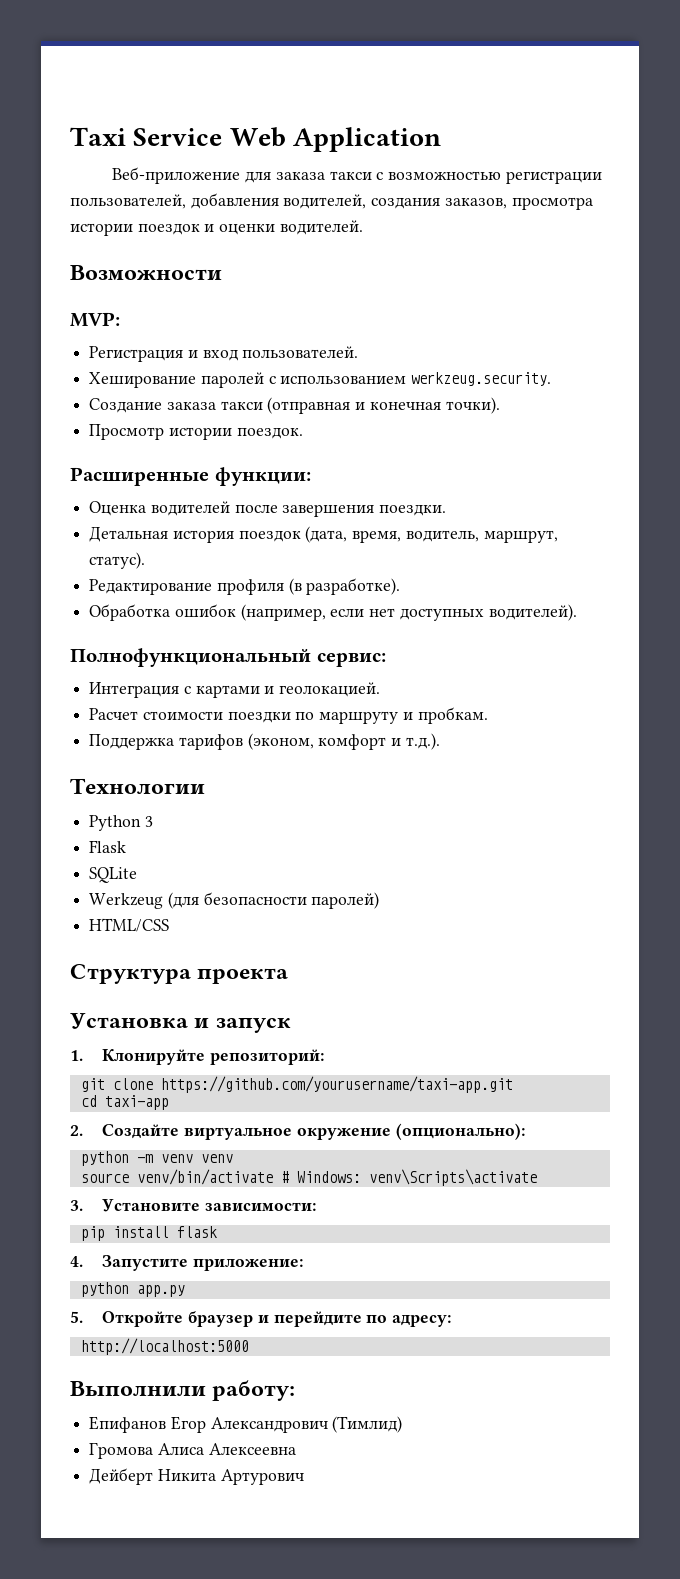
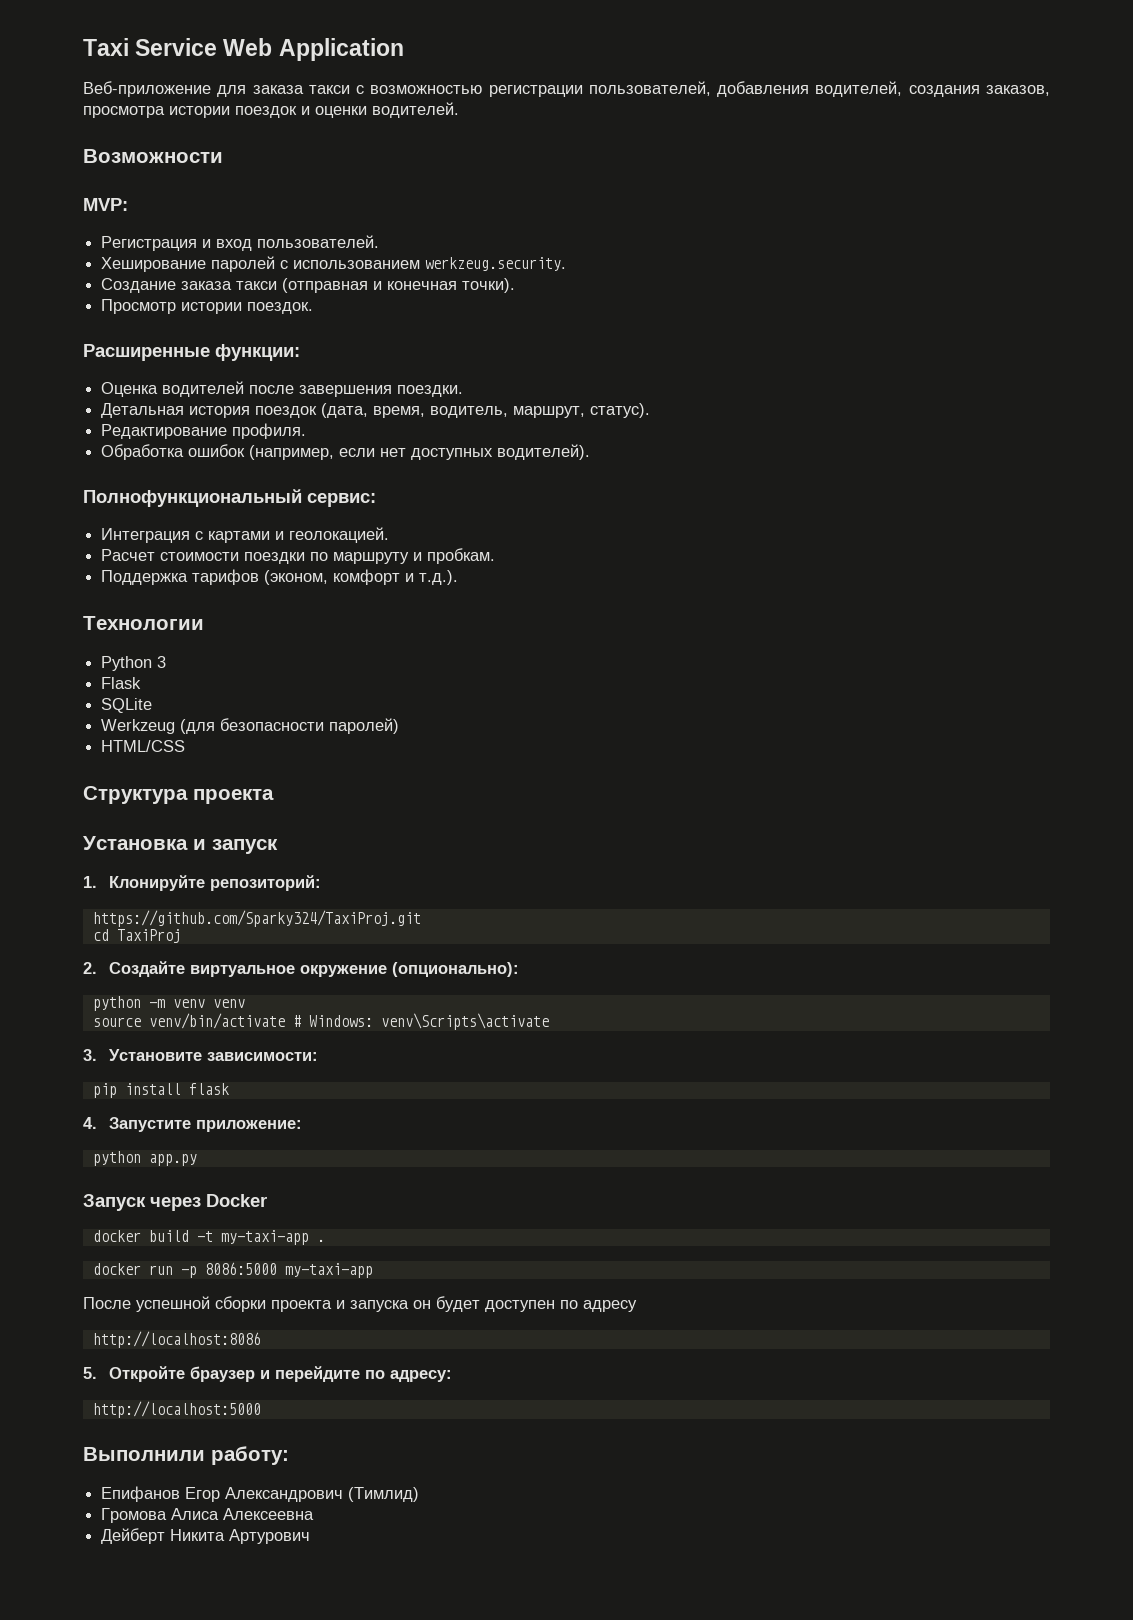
- Редактирование профиля (в разработке).
+ Редактирование профиля.
- git clone https://github.com/yourusername/taxi-app.git
+ https://github.com/Sparky324/TaxiProj.git
- cd taxi-app
+ cd TaxiProj
+ Запуск через Docker
+ docker build -t my-taxi-app .
+ docker run -p 8086:5000 my-taxi-app
+ После успешной сборки проекта и запуска он будет доступен по адресу
+ http://localhost:8086

